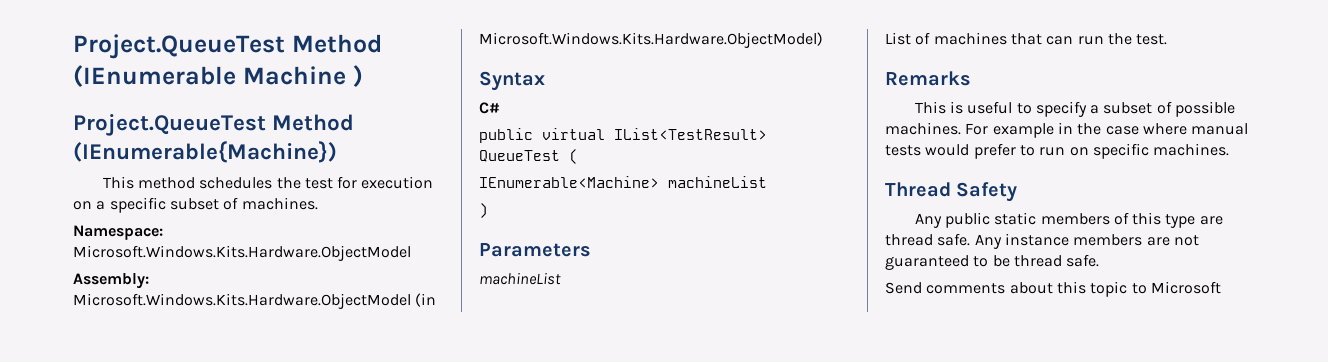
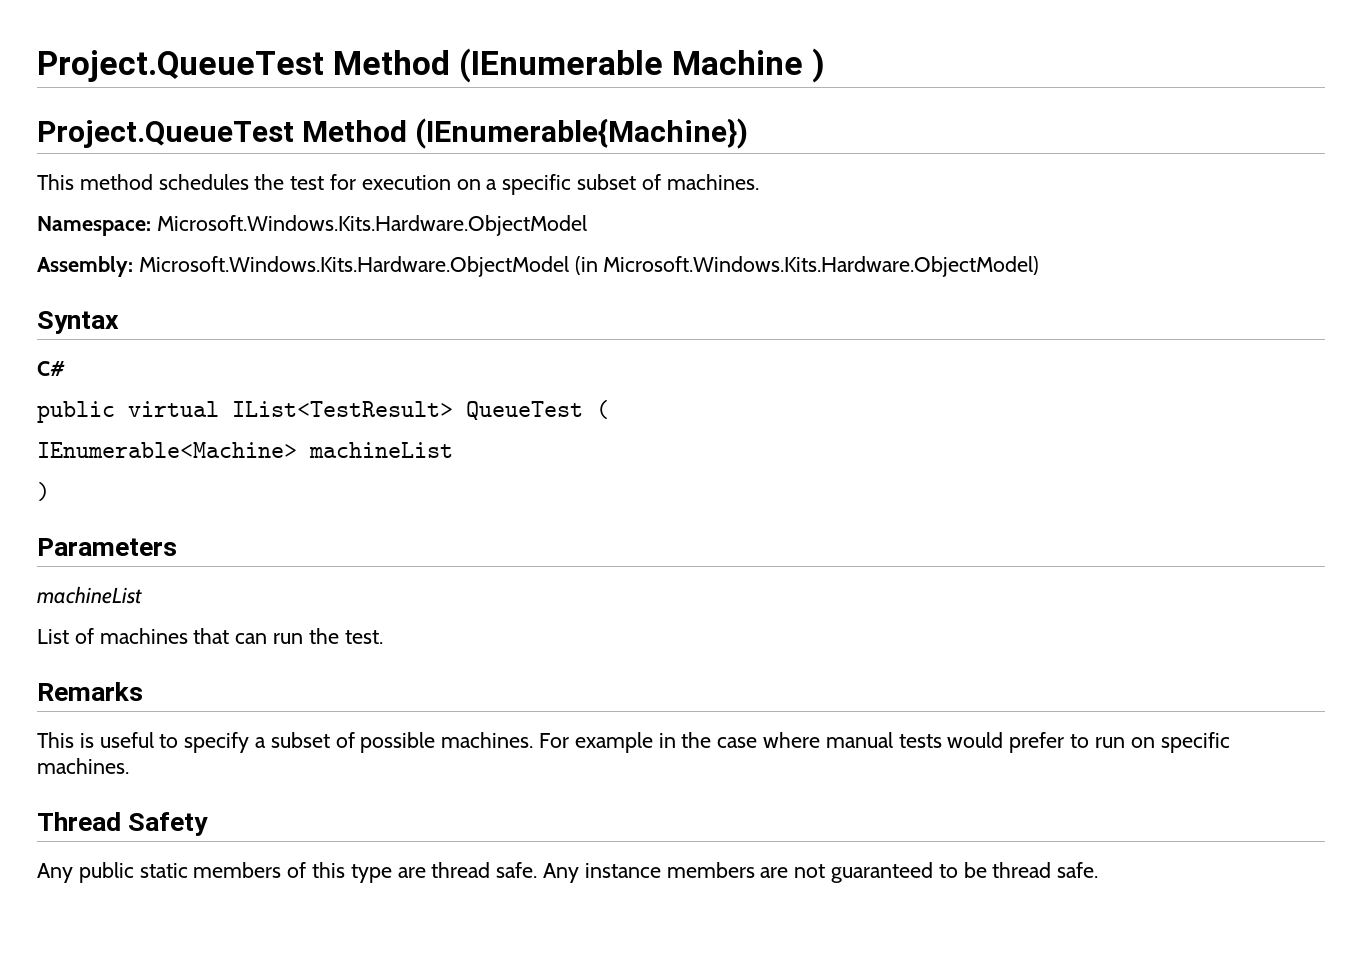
- Send comments about this topic to Microsoft

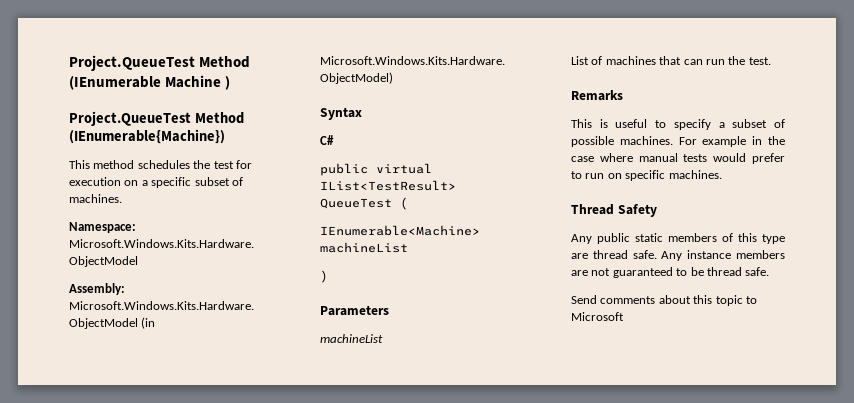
+ Send comments about this topic to Microsoft

